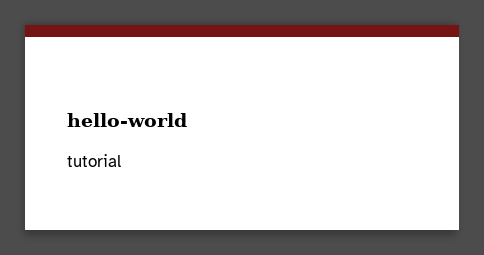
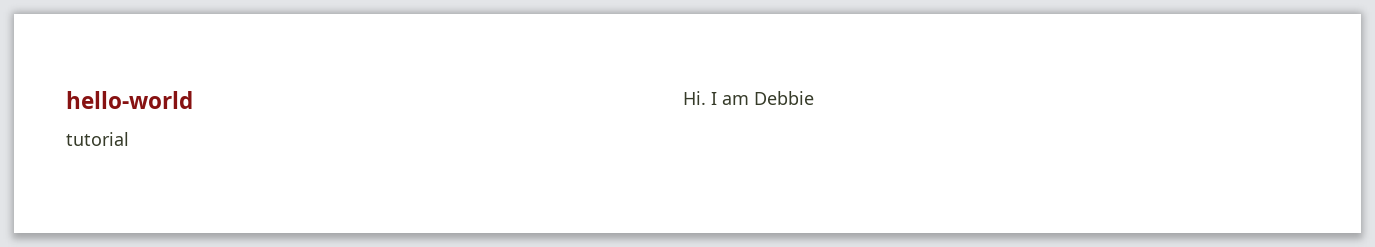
+ Hi. I am Debbie

